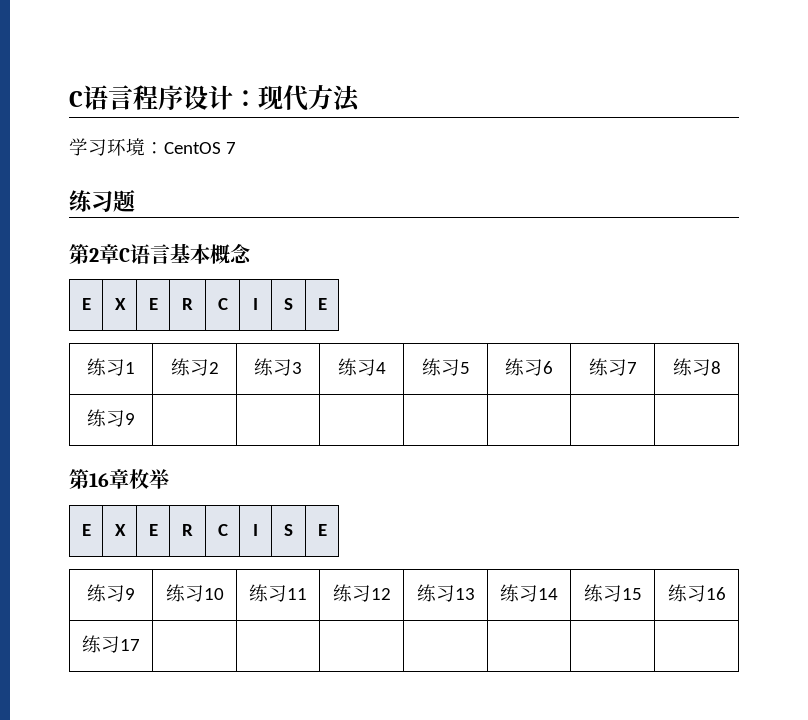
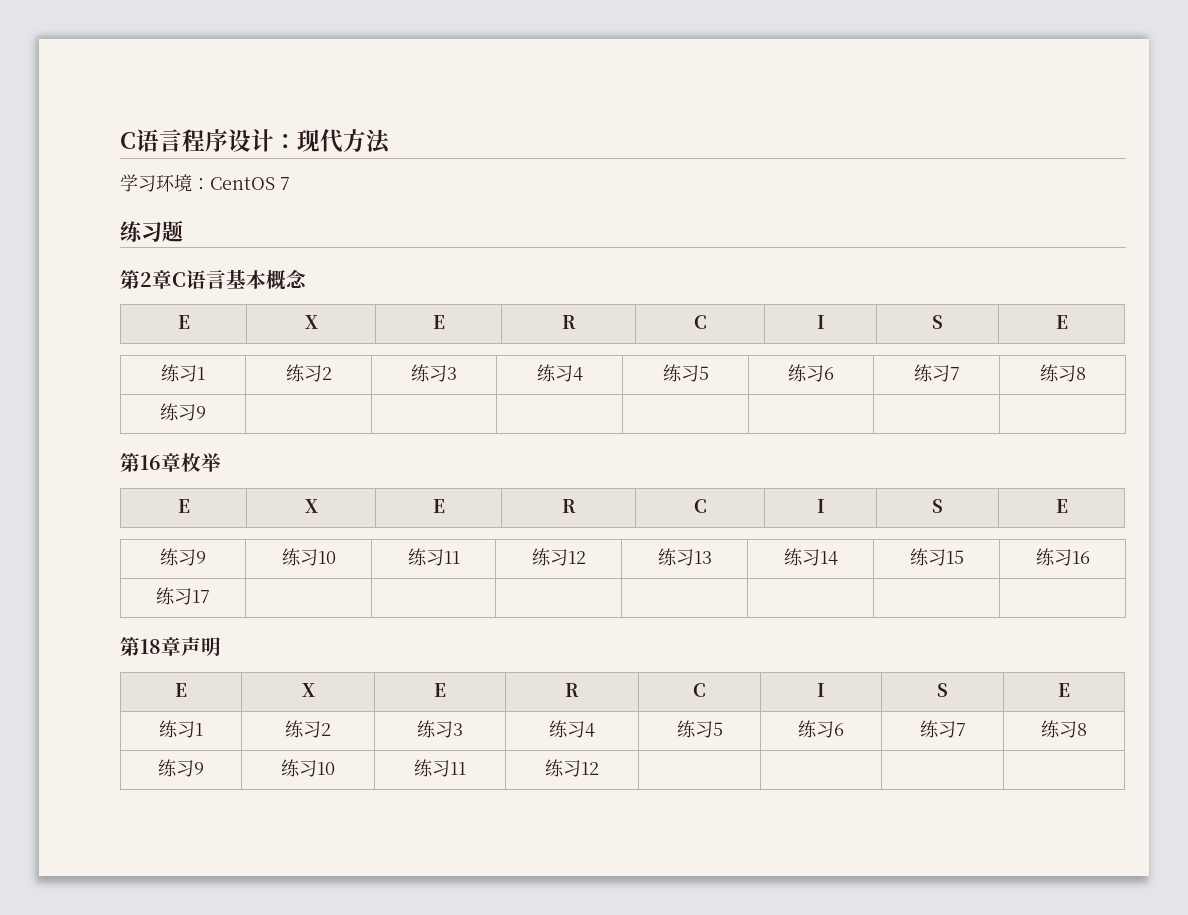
+ 第18章声明
+ E | X | E | R | C | I | S | E
+ 练习1 | 练习2 | 练习3 | 练习4 | 练习5 | 练习6 | 练习7 | 练习8
+ 练习9 | 练习10 | 练习11 | 练习12 | | | |

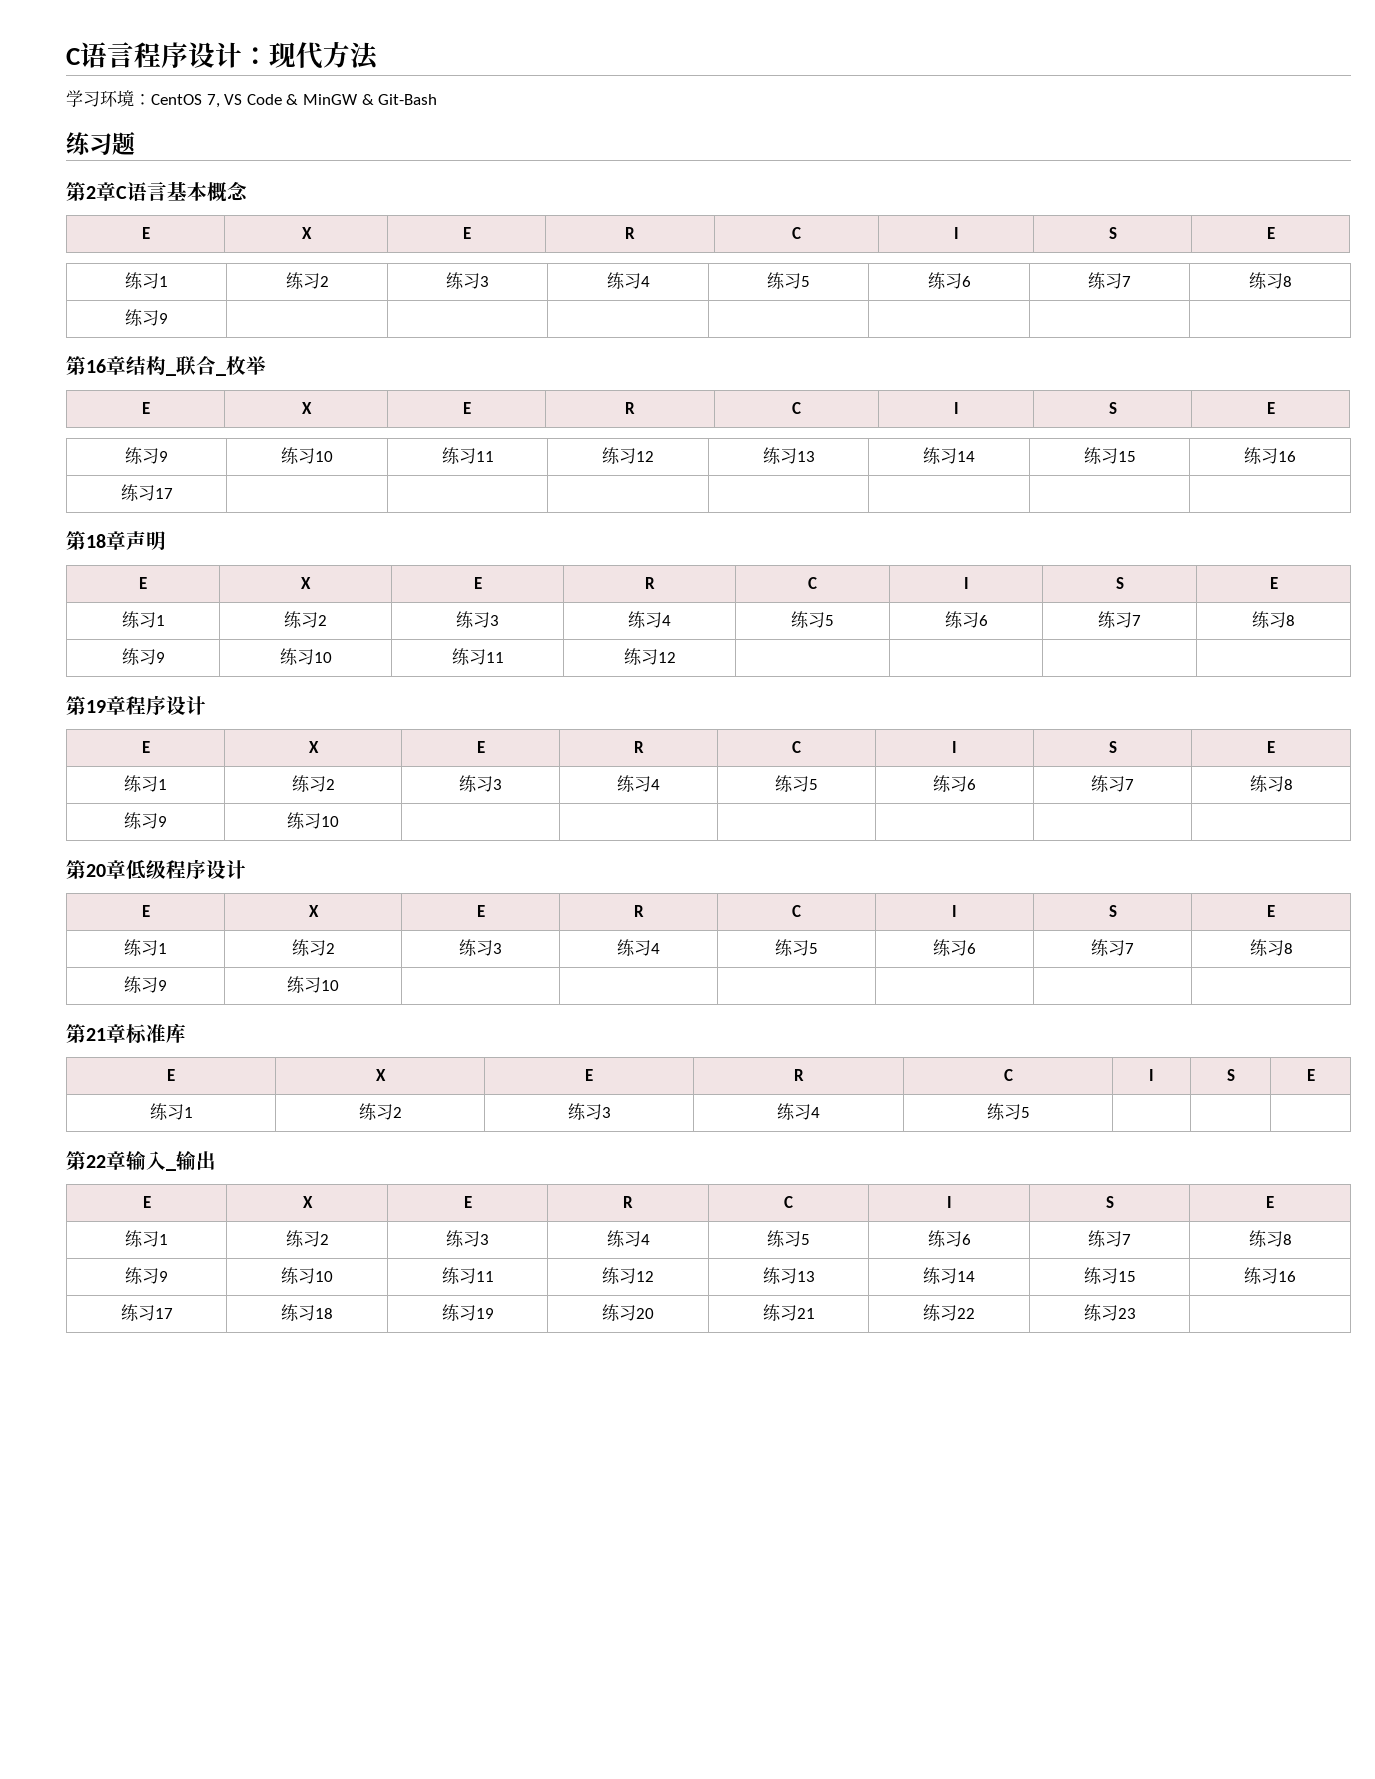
- 学习环境：CentOS 7
+ 学习环境：CentOS 7, VS Code & MinGW & Git-Bash
- 第16章枚举
+ 第16章结构_联合_枚举
+ 第19章程序设计
+ E | X | E | R | C | I | S | E
+ 练习1 | 练习2 | 练习3 | 练习4 | 练习5 | 练习6 | 练习7 | 练习8
+ 练习9 | 练习10 | | | | | |
+ 第20章低级程序设计
+ E | X | E | R | C | I | S | E
+ 练习1 | 练习2 | 练习3 | 练习4 | 练习5 | 练习6 | 练习7 | 练习8
+ 练习9 | 练习10 | | | | | |
+ 第21章标准库
+ E | X | E | R | C | I | S | E
+ 练习1 | 练习2 | 练习3 | 练习4 | 练习5 | | |
+ 第22章输入_输出
+ E | X | E | R | C | I | S | E
+ 练习1 | 练习2 | 练习3 | 练习4 | 练习5 | 练习6 | 练习7 | 练习8
+ 练习9 | 练习10 | 练习11 | 练习12 | 练习13 | 练习14 | 练习15 | 练习16
+ 练习17 | 练习18 | 练习19 | 练习20 | 练习21 | 练习22 | 练习23 |

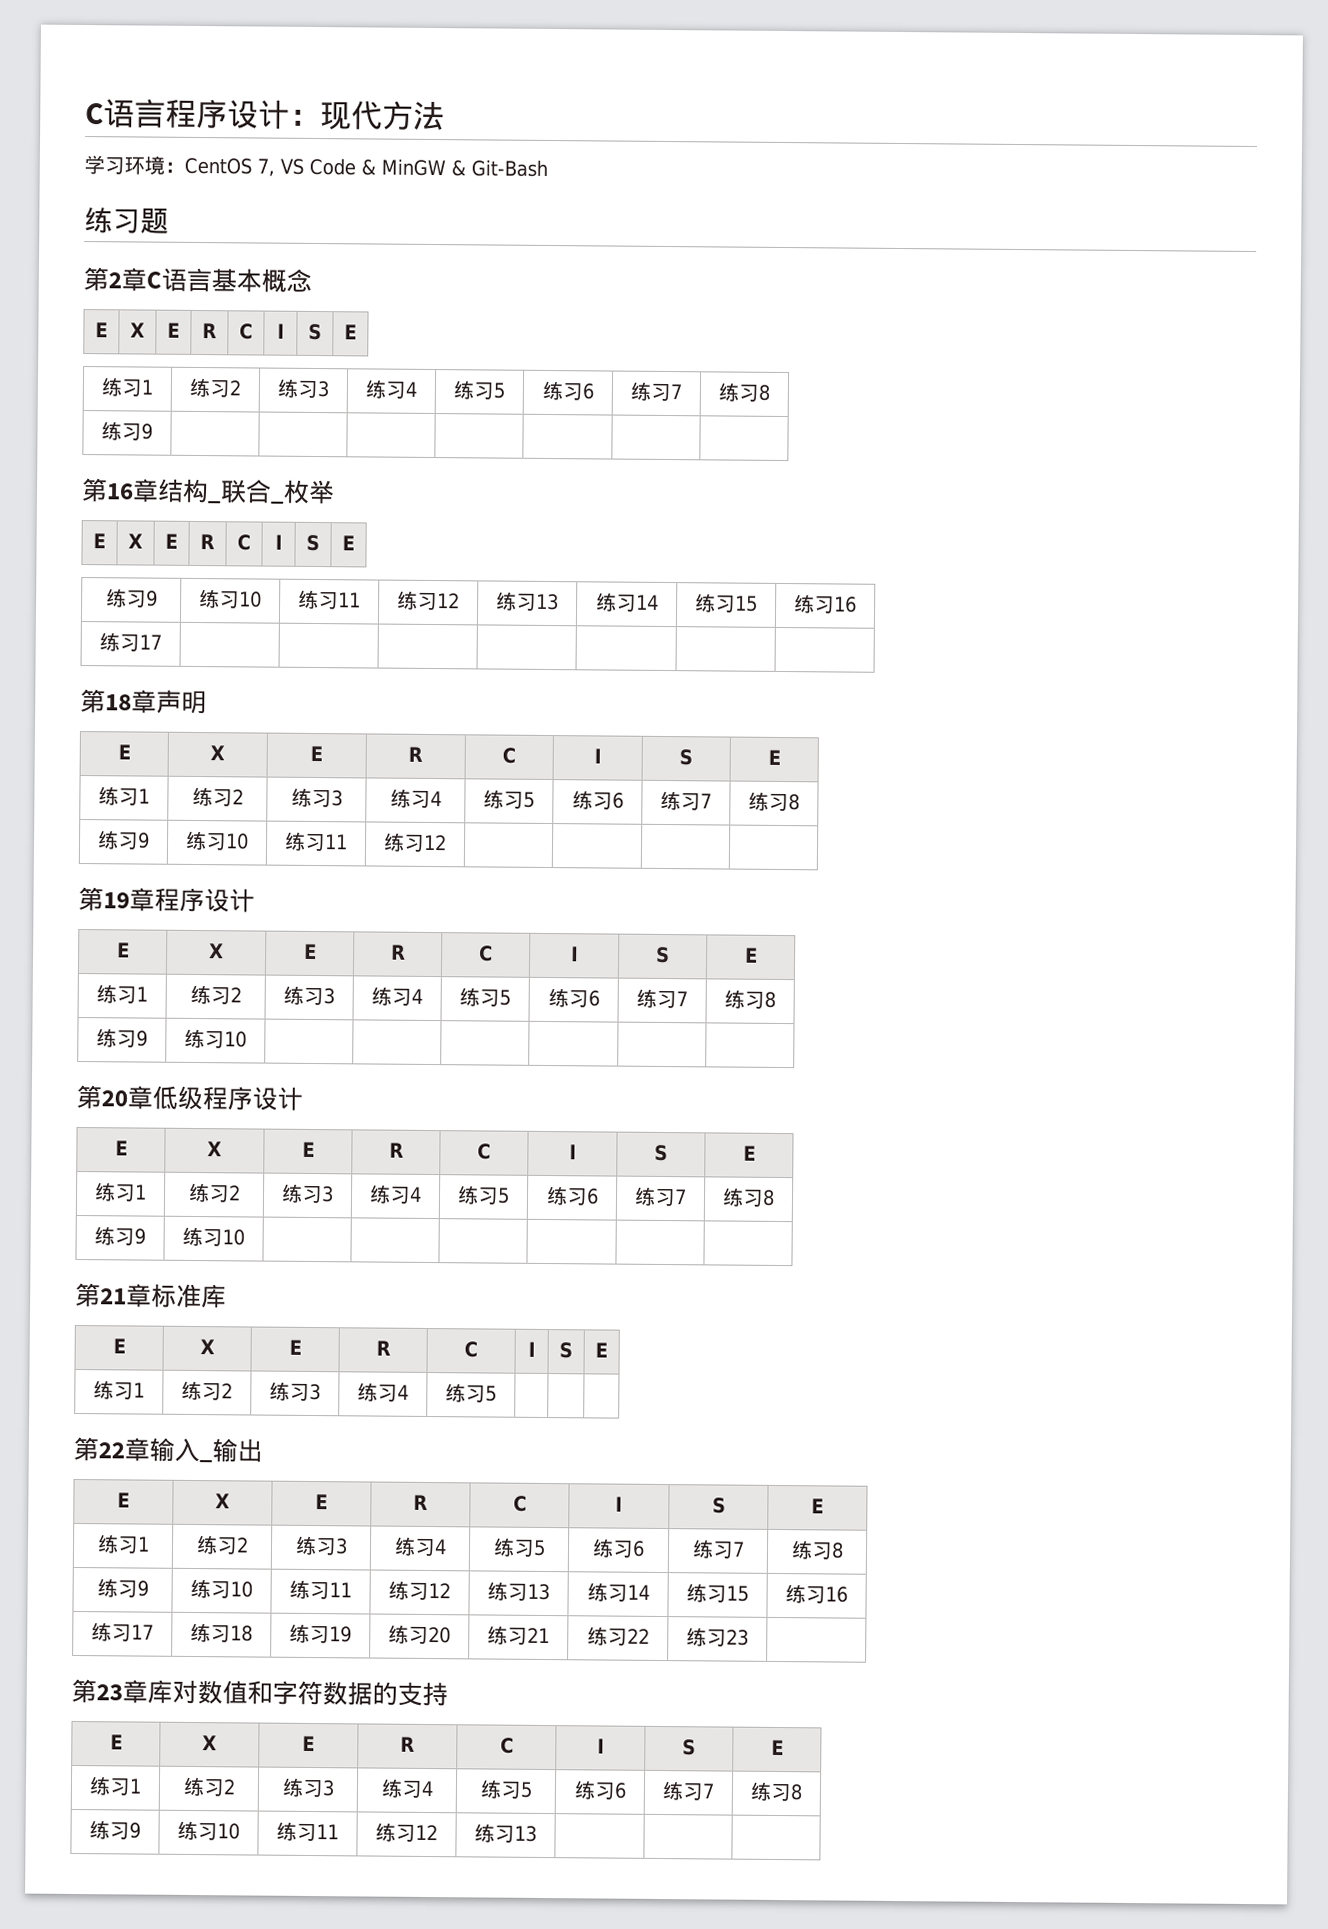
+ 第23章库对数值和字符数据的支持
+ E | X | E | R | C | I | S | E
+ 练习1 | 练习2 | 练习3 | 练习4 | 练习5 | 练习6 | 练习7 | 练习8
+ 练习9 | 练习10 | 练习11 | 练习12 | 练习13 | | |

